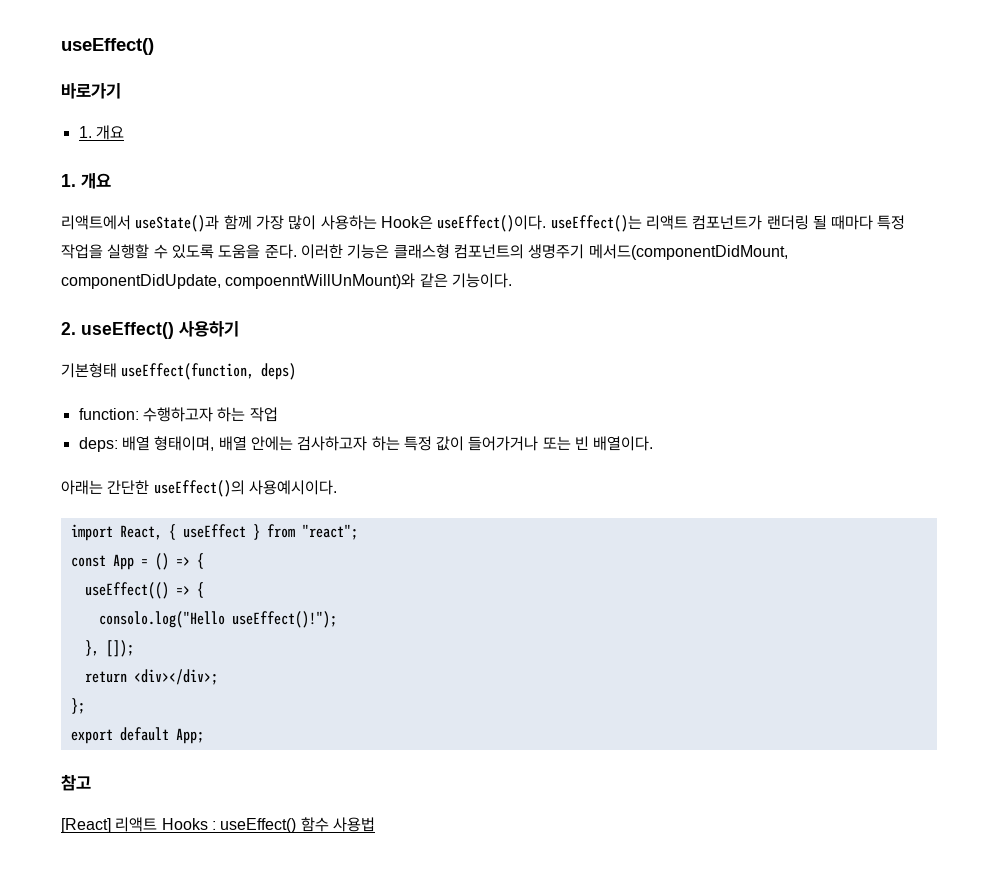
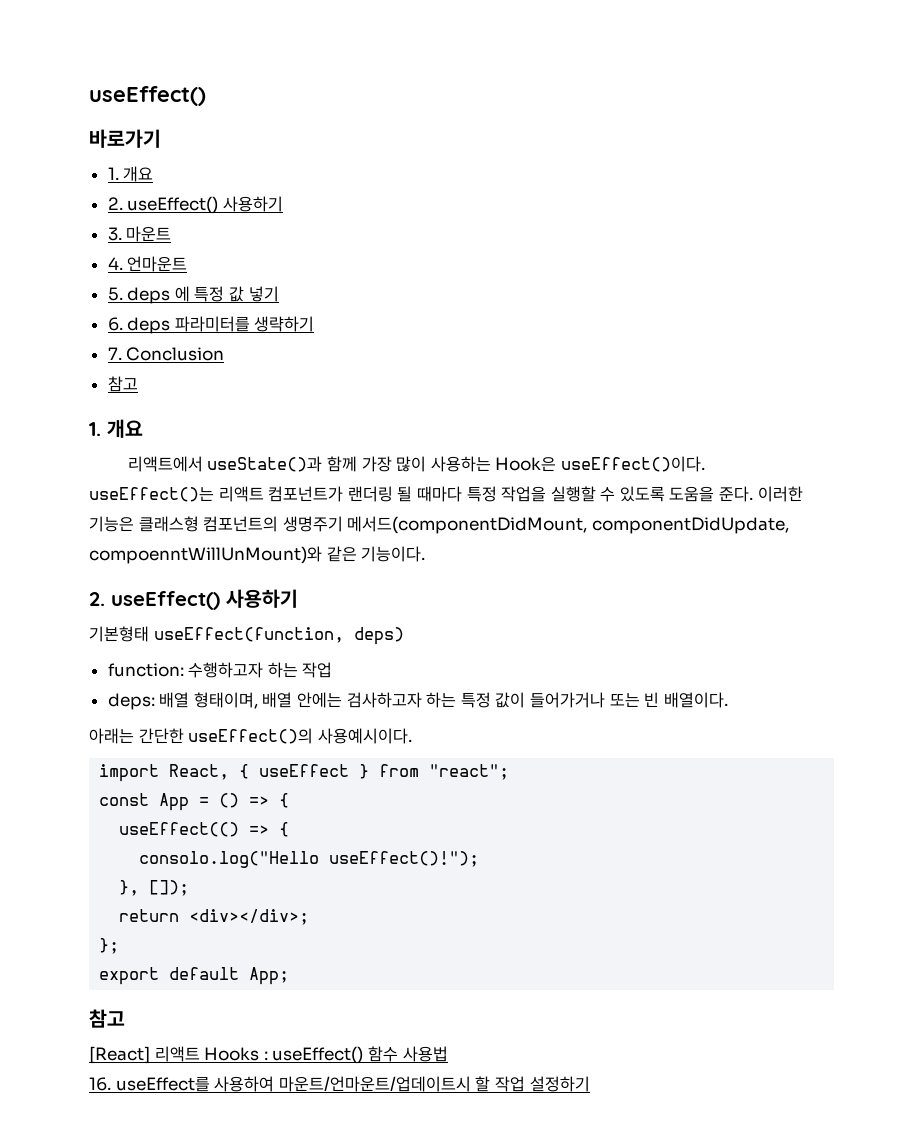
  바로가기
  1. 개요
+ 2. useEffect() 사용하기
+ 3. 마운트
+ 4. 언마운트
+ 5. deps 에 특정 값 넣기
+ 6. deps 파라미터를 생략하기
+ 7. Conclusion
+ 참고
+ 16. useEffect를 사용하여 마운트/언마운트/업데이트시 할 작업 설정하기

